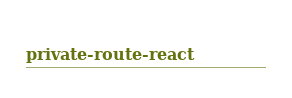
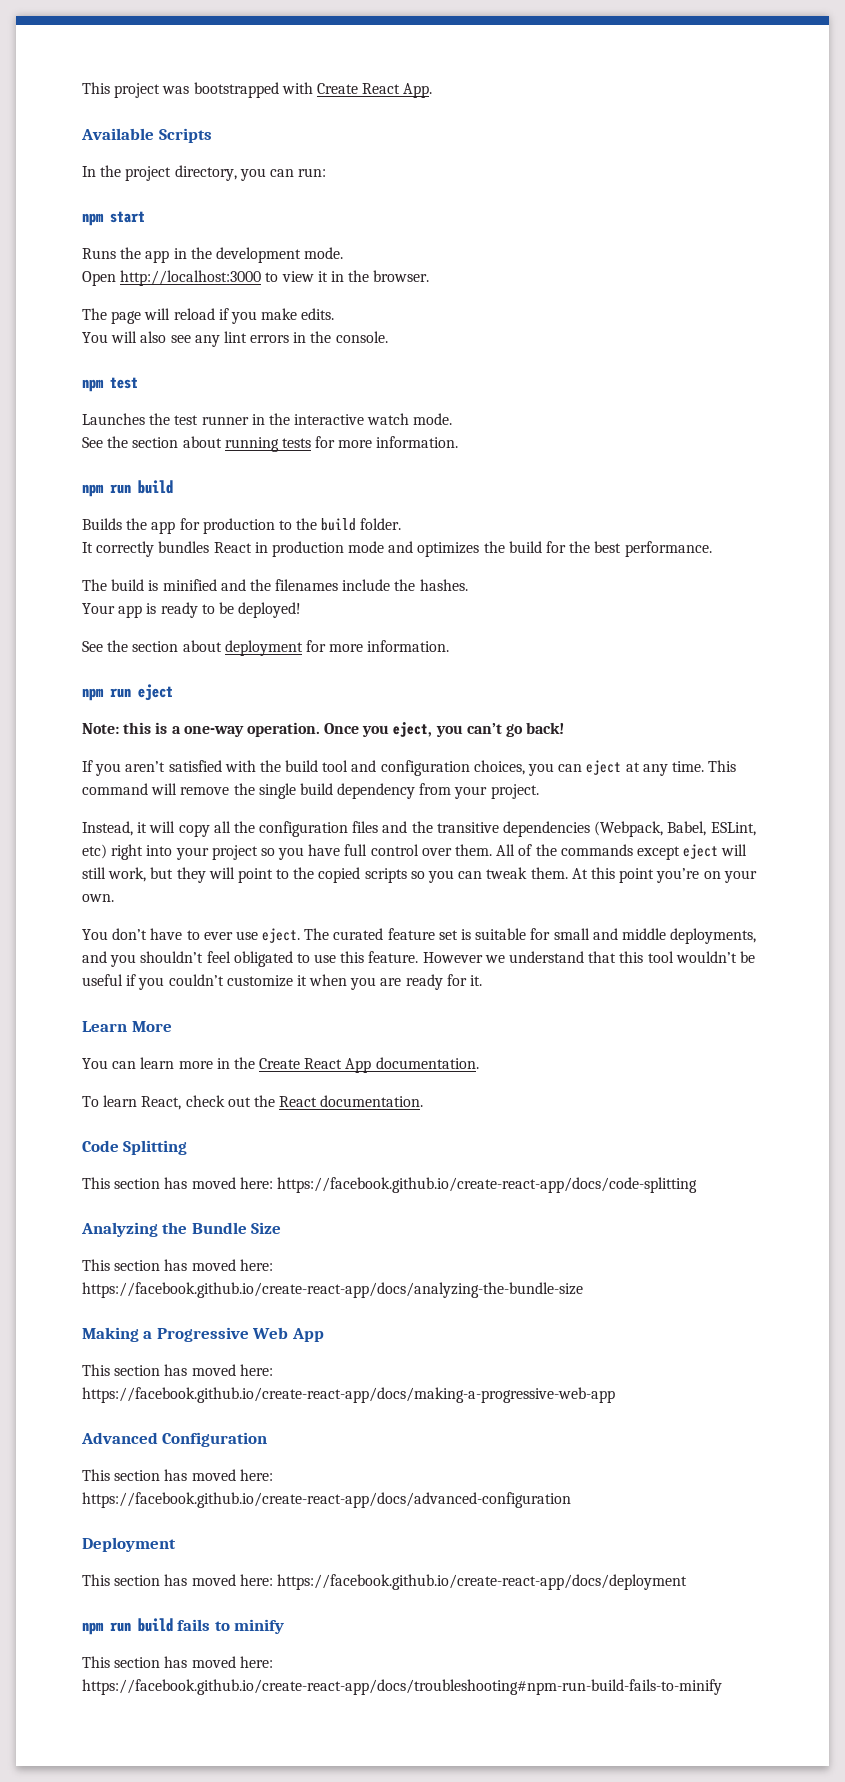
- private-route-react
+ This project was bootstrapped with Create React App.
+ Available Scripts
+ In the project directory, you can run:
+ npm start
+ Runs the app in the development mode.
+ Open http://localhost:3000 to view it in the browser.
+ The page will reload if you make edits.
+ You will also see any lint errors in the console.
+ npm test
+ Launches the test runner in the interactive watch mode.
+ See the section about running tests for more information.
+ npm run build
+ Builds the app for production to the build folder.
+ It correctly bundles React in production mode and optimizes the build for the best performance.
+ The build is minified and the filenames include the hashes.
+ Your app is ready to be deployed!
+ See the section about deployment for more information.
+ npm run eject
+ Note: this is a one-way operation. Once you eject, you can’t go back!
+ If you aren’t satisfied with the build tool and configuration choices, you can eject at any time. This command will remove the single build dependency from your project.
+ Instead, it will copy all the configuration files and the transitive dependencies (Webpack, Babel, ESLint, etc) right into your project so you have full control over them. All of the commands except eject will still work, but they will point to the copied scripts so you can tweak them. At this point you’re on your own.
+ You don’t have to ever use eject. The curated feature set is suitable for small and middle deployments, and you shouldn’t feel obligated to use this feature. However we understand that this tool wouldn’t be useful if you couldn’t customize it when you are ready for it.
+ Learn More
+ You can learn more in the Create React App documentation.
+ To learn React, check out the React documentation.
+ Code Splitting
+ This section has moved here: https://facebook.github.io/create-react-app/docs/code-splitting
+ Analyzing the Bundle Size
+ This section has moved here: https://facebook.github.io/create-react-app/docs/analyzing-the-bundle-size
+ Making a Progressive Web App
+ This section has moved here: https://facebook.github.io/create-react-app/docs/making-a-progressive-web-app
+ Advanced Configuration
+ This section has moved here: https://facebook.github.io/create-react-app/docs/advanced-configuration
+ Deployment
+ This section has moved here: https://facebook.github.io/create-react-app/docs/deployment
+ npm run build fails to minify
+ This section has moved here: https://facebook.github.io/create-react-app/docs/troubleshooting#npm-run-build-fails-to-minify

